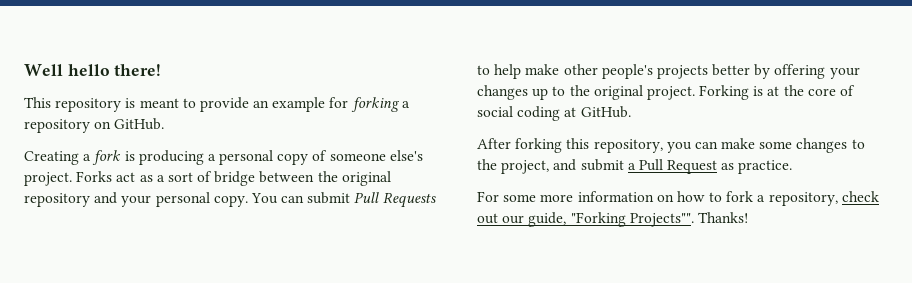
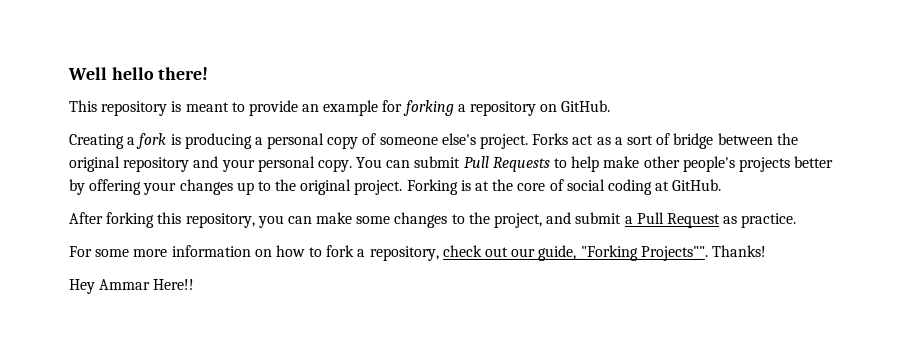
+ Hey Ammar Here!!

